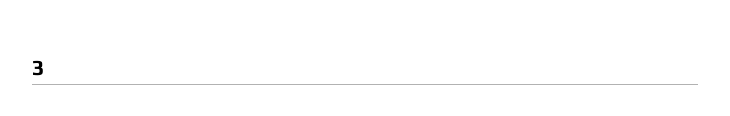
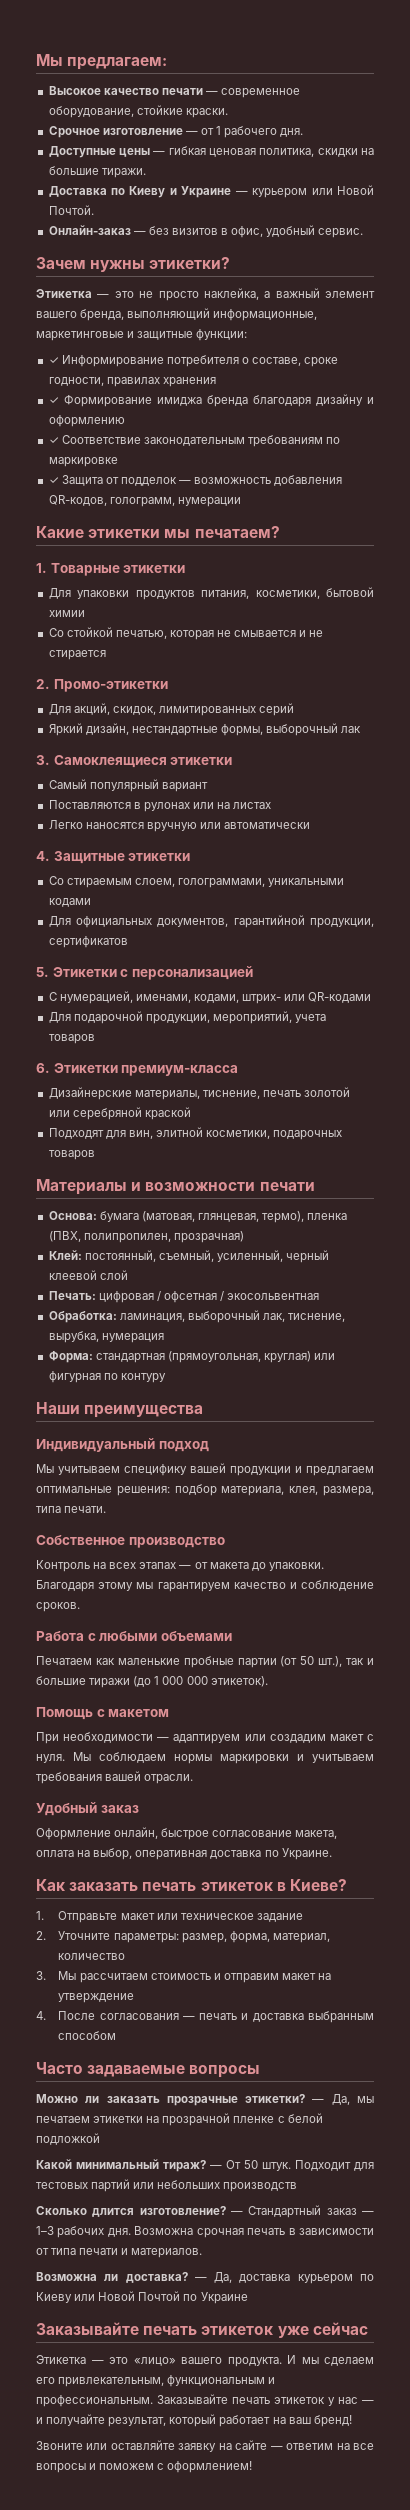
- 3
+ Мы предлагаем:
+ Высокое качество печати — современное оборудование, стойкие краски.
+ Срочное изготовление — от 1 рабочего дня.
+ Доступные цены — гибкая ценовая политика, скидки на большие тиражи.
+ Доставка по Киеву и Украине — курьером или Новой Почтой.
+ Онлайн-заказ — без визитов в офис, удобный сервис.
+ Зачем нужны этикетки?
+ Этикетка — это не просто наклейка, а важный элемент вашего бренда, выполняющий информационные, маркетинговые и защитные функции:
+ ✓ Информирование потребителя о составе, сроке годности, правилах хранения
+ ✓ Формирование имиджа бренда благодаря дизайну и оформлению
+ ✓ Соответствие законодательным требованиям по маркировке
+ ✓ Защита от подделок — возможность добавления QR-кодов, голограмм, нумерации
+ Какие этикетки мы печатаем?
+ 1. Товарные этикетки
+ Для упаковки продуктов питания, косметики, бытовой химии
+ Со стойкой печатью, которая не смывается и не стирается
+ 2. Промо-этикетки
+ Для акций, скидок, лимитированных серий
+ Яркий дизайн, нестандартные формы, выборочный лак
+ 3. Самоклеящиеся этикетки
+ Самый популярный вариант
+ Поставляются в рулонах или на листах
+ Легко наносятся вручную или автоматически
+ 4. Защитные этикетки
+ Со стираемым слоем, голограммами, уникальными кодами
+ Для официальных документов, гарантийной продукции, сертификатов
+ 5. Этикетки с персонализацией
+ С нумерацией, именами, кодами, штрих- или QR-кодами
+ Для подарочной продукции, мероприятий, учета товаров
+ 6. Этикетки премиум-класса
+ Дизайнерские материалы, тиснение, печать золотой или серебряной краской
+ Подходят для вин, элитной косметики, подарочных товаров
+ Материалы и возможности печати
+ Основа: бумага (матовая, глянцевая, термо), пленка (ПВХ, полипропилен, прозрачная)
+ Клей: постоянный, съемный, усиленный, черный клеевой слой
+ Печать: цифровая / офсетная / экосольвентная
+ Обработка: ламинация, выборочный лак, тиснение, вырубка, нумерация
+ Форма: стандартная (прямоугольная, круглая) или фигурная по контуру
+ Наши преимущества
+ Индивидуальный подход
+ Мы учитываем специфику вашей продукции и предлагаем оптимальные решения: подбор материала, клея, размера, типа печати.
+ Собственное производство
+ Контроль на всех этапах — от макета до упаковки. Благодаря этому мы гарантируем качество и соблюдение сроков.
+ Работа с любыми объемами
+ Печатаем как маленькие пробные партии (от 50 шт.), так и большие тиражи (до 1 000 000 этикеток).
+ Помощь с макетом
+ При необходимости — адаптируем или создадим макет с нуля. Мы соблюдаем нормы маркировки и учитываем требования вашей отрасли.
+ Удобный заказ
+ Оформление онлайн, быстрое согласование макета, оплата на выбор, оперативная доставка по Украине.
+ Как заказать печать этикеток в Киеве?
+ 1. Отправьте макет или техническое задание
+ 2. Уточните параметры: размер, форма, материал, количество
+ 3. Мы рассчитаем стоимость и отправим макет на утверждение
+ 4. После согласования — печать и доставка выбранным способом
+ Часто задаваемые вопросы
+ Можно ли заказать прозрачные этикетки? — Да, мы печатаем этикетки на прозрачной пленке с белой подложкой
+ Какой минимальный тираж? — От 50 штук. Подходит для тестовых партий или небольших производств
+ Сколько длится изготовление? — Стандартный заказ — 1–3 рабочих дня. Возможна срочная печать в зависимости от типа печати и материалов.
+ Возможна ли доставка? — Да, доставка курьером по Киеву или Новой Почтой по Украине
+ Заказывайте печать этикеток уже сейчас
+ Этикетка — это «лицо» вашего продукта. И мы сделаем его привлекательным, функциональным и профессиональным. Заказывайте печать этикеток у нас — и получайте результат, который работает на ваш бренд!
+ Звоните или оставляйте заявку на сайте — ответим на все вопросы и поможем с оформлением!

